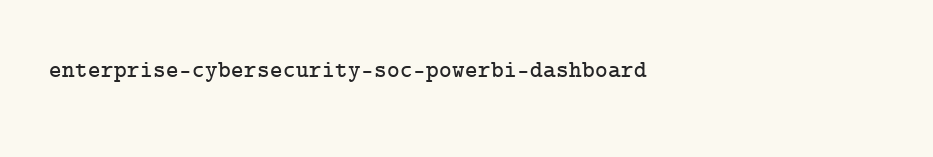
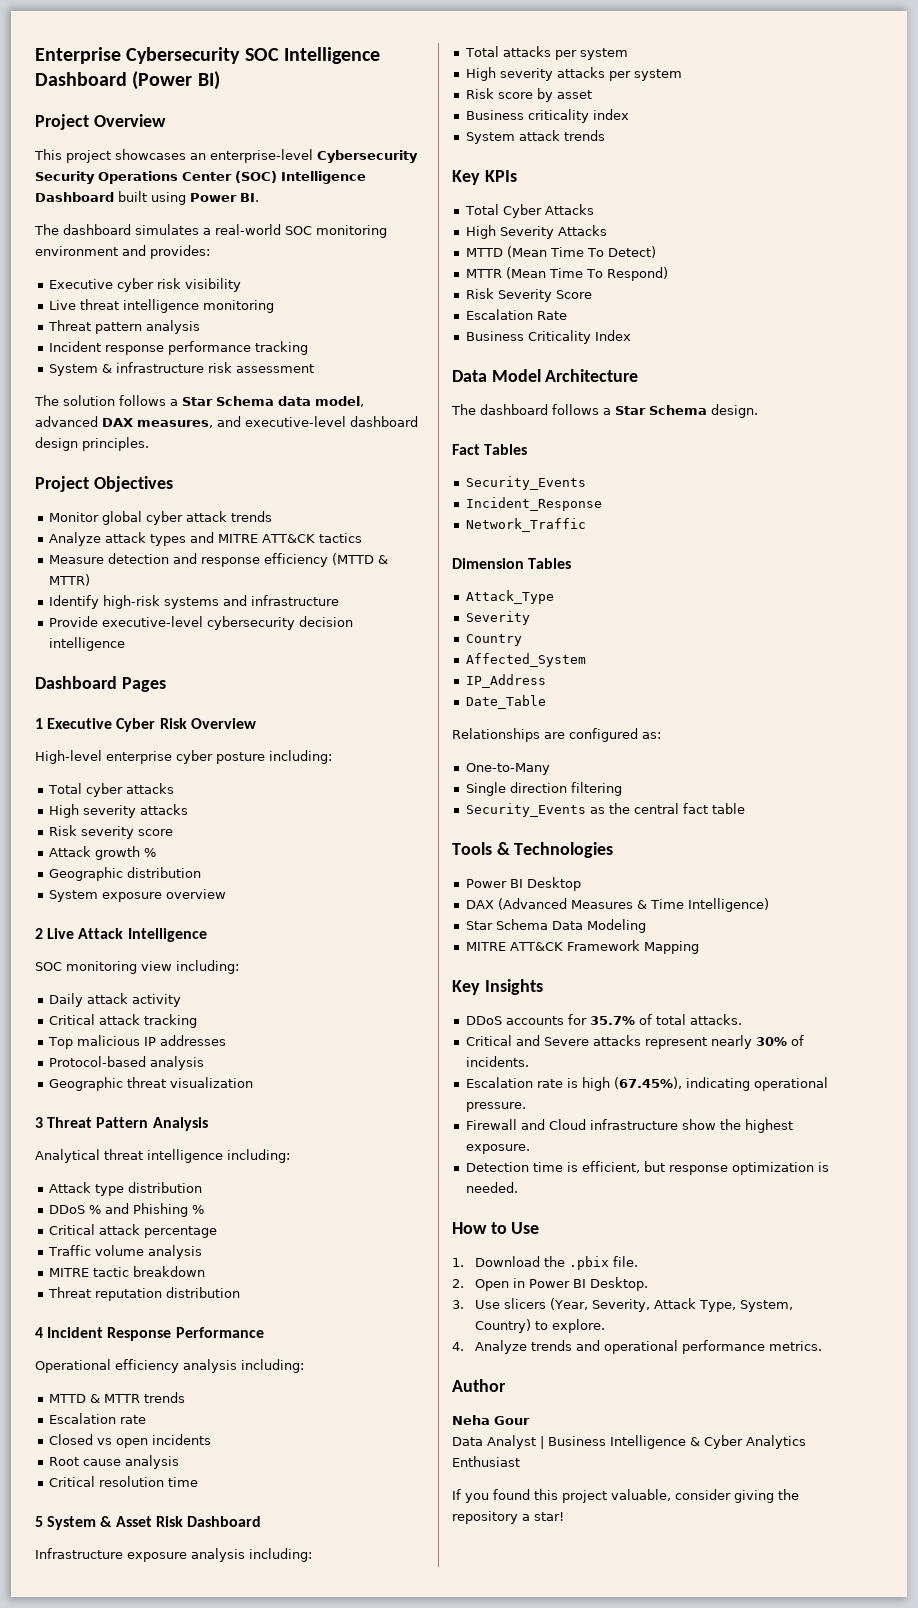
- enterprise-cybersecurity-soc-powerbi-dashboard
+ Enterprise Cybersecurity SOC Intelligence Dashboard (Power BI)
+ Project Overview
+ This project showcases an enterprise-level Cybersecurity Security Operations Center (SOC) Intelligence Dashboard built using Power BI.
+ The dashboard simulates a real-world SOC monitoring environment and provides:
+ Executive cyber risk visibility
+ Live threat intelligence monitoring
+ Threat pattern analysis
+ Incident response performance tracking
+ System & infrastructure risk assessment
+ The solution follows a Star Schema data model, advanced DAX measures, and executive-level dashboard design principles.
+ Project Objectives
+ Monitor global cyber attack trends
+ Analyze attack types and MITRE ATT&CK tactics
+ Measure detection and response efficiency (MTTD & MTTR)
+ Identify high-risk systems and infrastructure
+ Provide executive-level cybersecurity decision intelligence
+ Dashboard Pages
+ 1 Executive Cyber Risk Overview
+ High-level enterprise cyber posture including:
+ Total cyber attacks
+ High severity attacks
+ Risk severity score
+ Attack growth %
+ Geographic distribution
+ System exposure overview
+ 2 Live Attack Intelligence
+ SOC monitoring view including:
+ Daily attack activity
+ Critical attack tracking
+ Top malicious IP addresses
+ Protocol-based analysis
+ Geographic threat visualization
+ 3 Threat Pattern Analysis
+ Analytical threat intelligence including:
+ Attack type distribution
+ DDoS % and Phishing %
+ Critical attack percentage
+ Traffic volume analysis
+ MITRE tactic breakdown
+ Threat reputation distribution
+ 4 Incident Response Performance
+ Operational efficiency analysis including:
+ MTTD & MTTR trends
+ Escalation rate
+ Closed vs open incidents
+ Root cause analysis
+ Critical resolution time
+ 5 System & Asset Risk Dashboard
+ Infrastructure exposure analysis including:
+ Total attacks per system
+ High severity attacks per system
+ Risk score by asset
+ Business criticality index
+ System attack trends
+ Key KPIs
+ Total Cyber Attacks
+ High Severity Attacks
+ MTTD (Mean Time To Detect)
+ MTTR (Mean Time To Respond)
+ Risk Severity Score
+ Escalation Rate
+ Business Criticality Index
+ Data Model Architecture
+ The dashboard follows a Star Schema design.
+ Fact Tables
+ Security_Events
+ Incident_Response
+ Network_Traffic
+ Dimension Tables
+ Attack_Type
+ Severity
+ Country
+ Affected_System
+ IP_Address
+ Date_Table
+ Relationships are configured as:
+ One-to-Many
+ Single direction filtering
+ Security_Events as the central fact table
+ Tools & Technologies
+ Power BI Desktop
+ DAX (Advanced Measures & Time Intelligence)
+ Star Schema Data Modeling
+ MITRE ATT&CK Framework Mapping
+ Key Insights
+ DDoS accounts for 35.7% of total attacks.
+ Critical and Severe attacks represent nearly 30% of incidents.
+ Escalation rate is high (67.45%), indicating operational pressure.
+ Firewall and Cloud infrastructure show the highest exposure.
+ Detection time is efficient, but response optimization is needed.
+ How to Use
+ 1. Download the .pbix file.
+ 2. Open in Power BI Desktop.
+ 3. Use slicers (Year, Severity, Attack Type, System, Country) to explore.
+ 4. Analyze trends and operational performance metrics.
+ Author
+ Neha Gour
+ Data Analyst | Business Intelligence & Cyber Analytics Enthusiast
+ If you found this project valuable, consider giving the repository a star!

